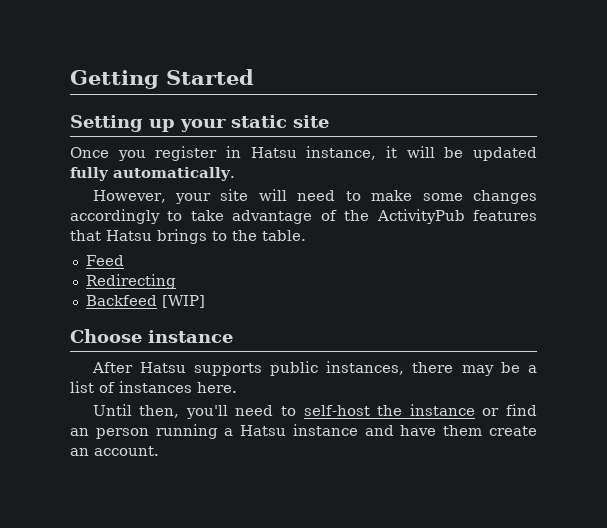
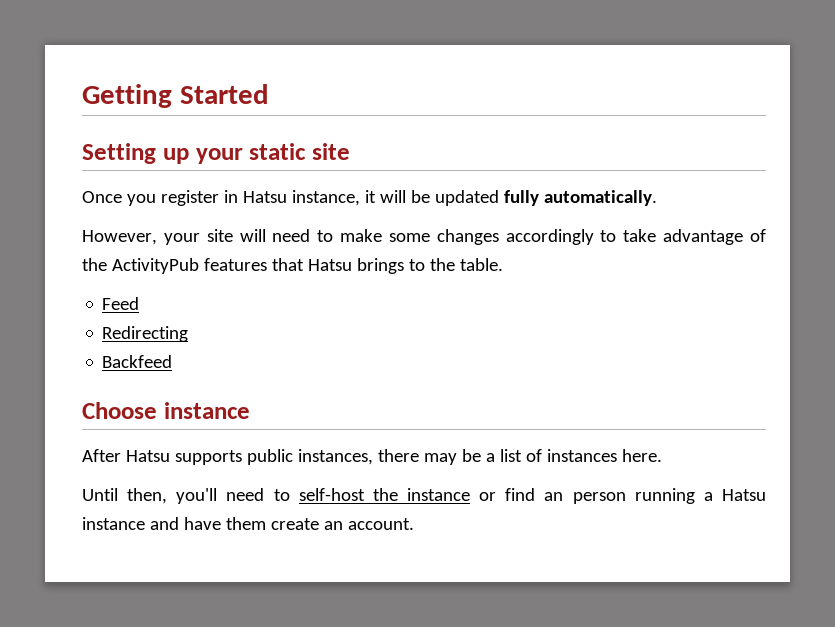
- Backfeed [WIP]
+ Backfeed

